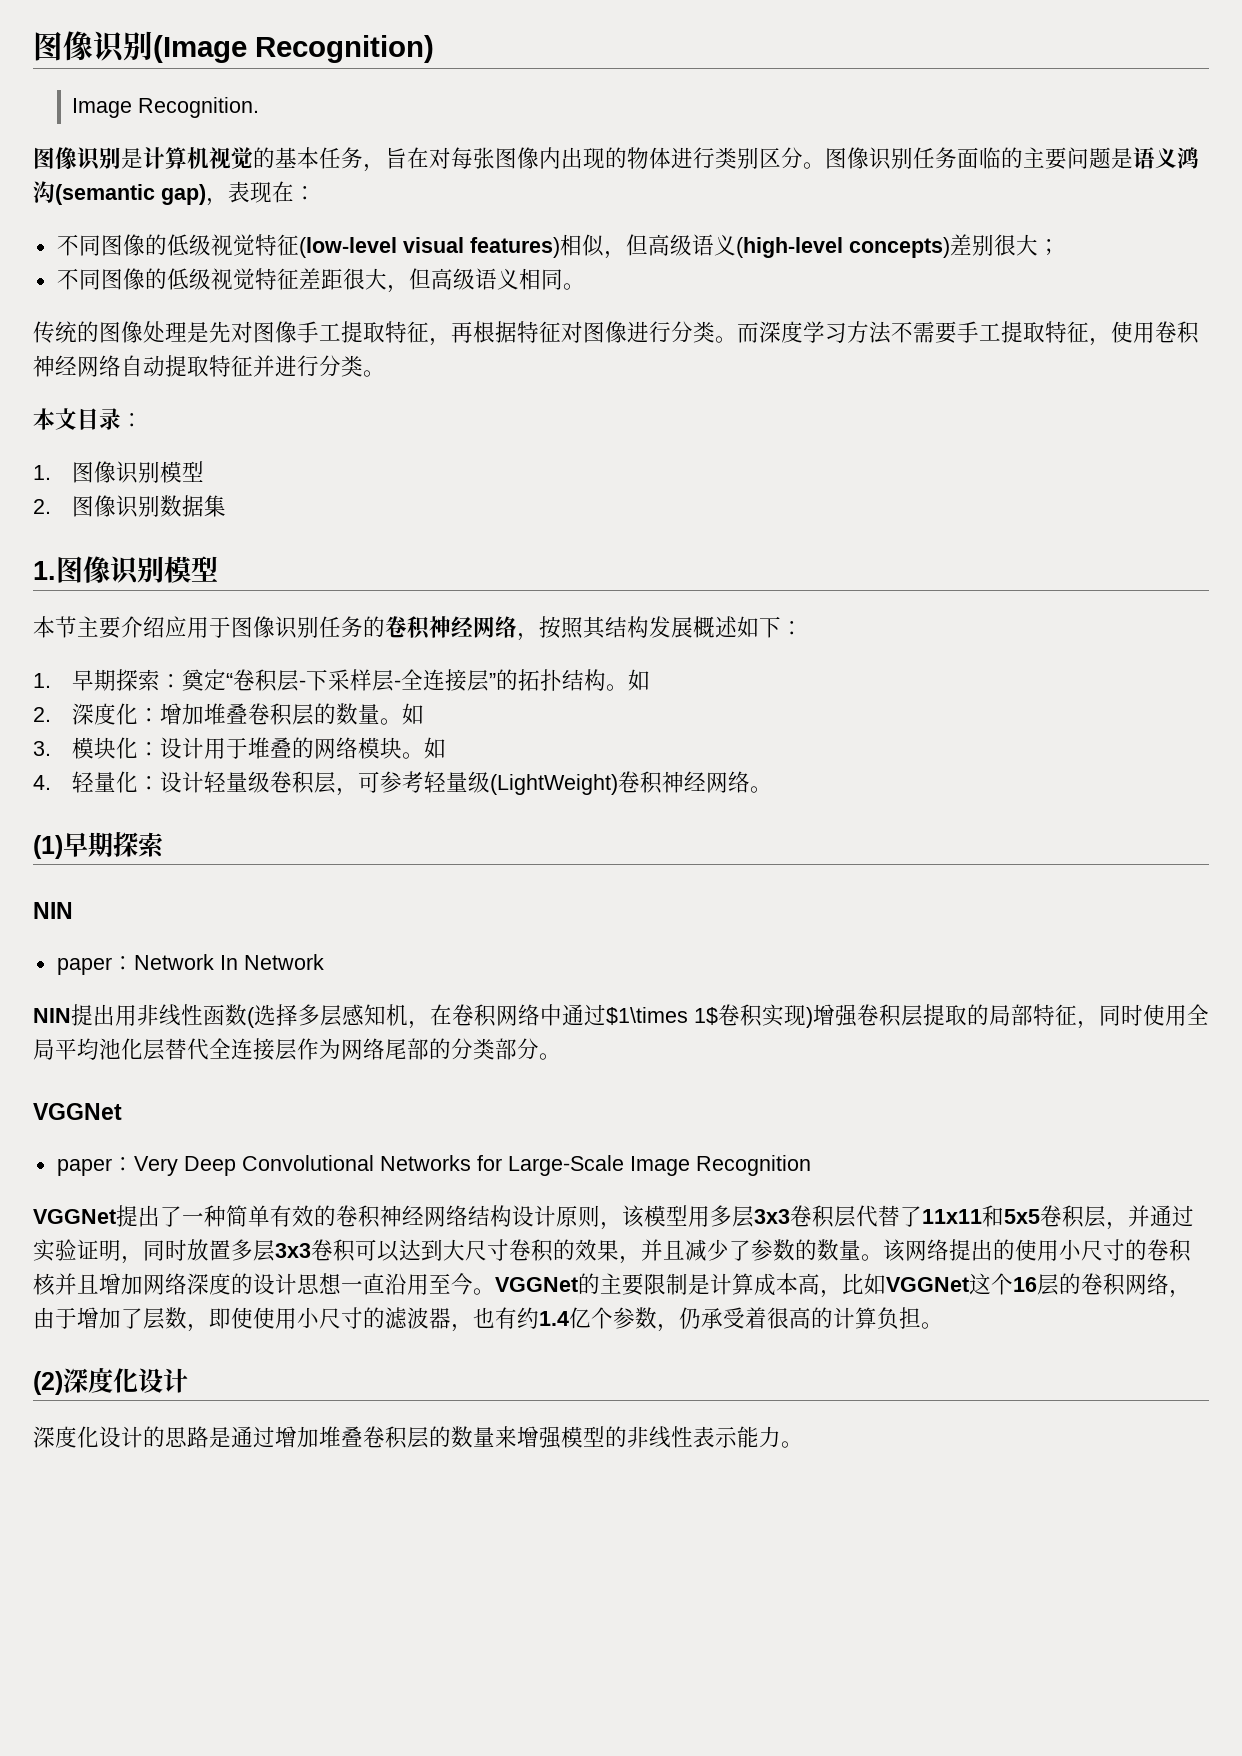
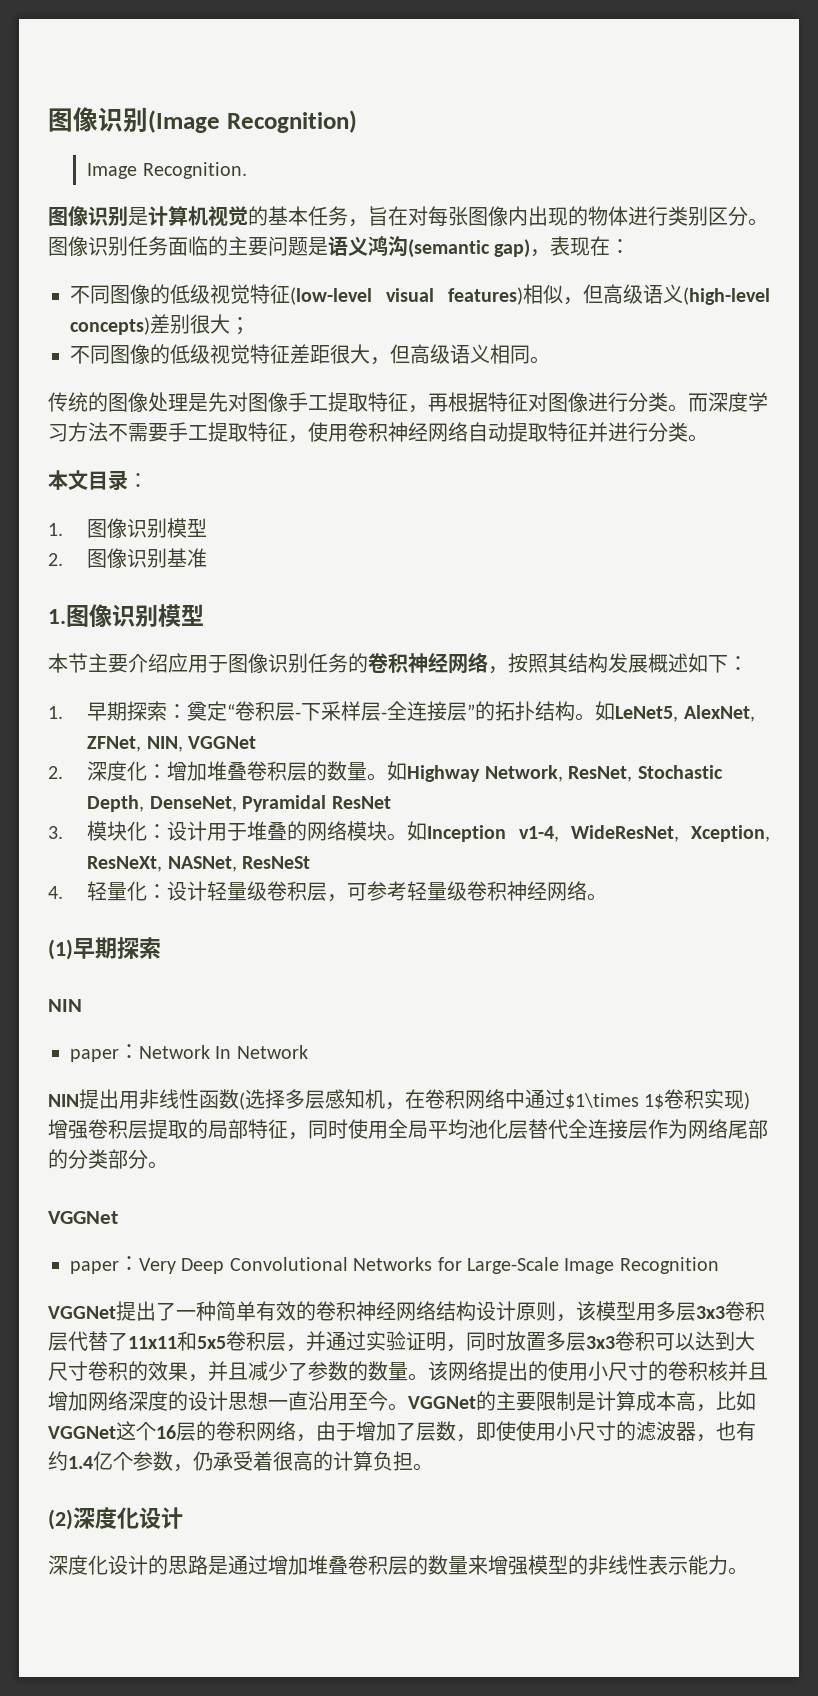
- 2.图像识别数据集
+ 2.图像识别基准
- 1.早期探索：奠定“卷积层-下采样层-全连接层”的拓扑结构。如
+ 1.早期探索：奠定“卷积层-下采样层-全连接层”的拓扑结构。如LeNet5, AlexNet, ZFNet, NIN, VGGNet
- 2.深度化：增加堆叠卷积层的数量。如
+ 2.深度化：增加堆叠卷积层的数量。如Highway Network, ResNet, Stochastic Depth, DenseNet, Pyramidal ResNet
- 3.模块化：设计用于堆叠的网络模块。如
+ 3.模块化：设计用于堆叠的网络模块。如Inception v1-4, WideResNet, Xception, ResNeXt, NASNet, ResNeSt
- 4.轻量化：设计轻量级卷积层，可参考轻量级(LightWeight)卷积神经网络。
+ 4.轻量化：设计轻量级卷积层，可参考轻量级卷积神经网络。

